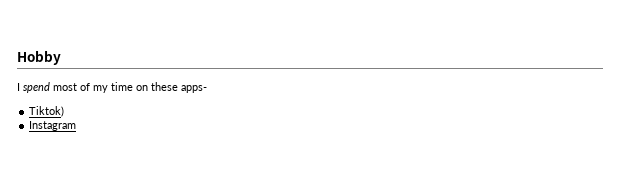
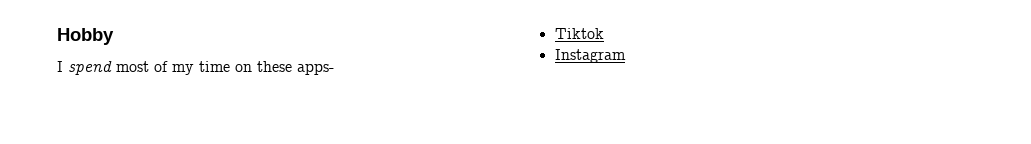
- Tiktok)
+ Tiktok

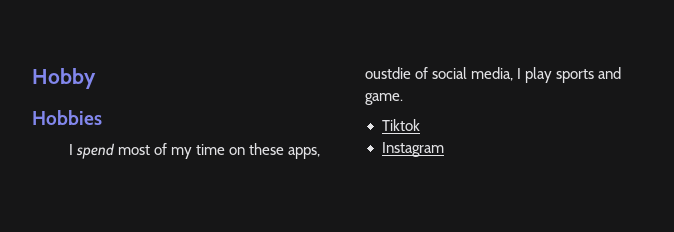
+ Hobbies
- I spend most of my time on these apps-
+ I spend most of my time on these apps, oustdie of social media, I play sports and game.

